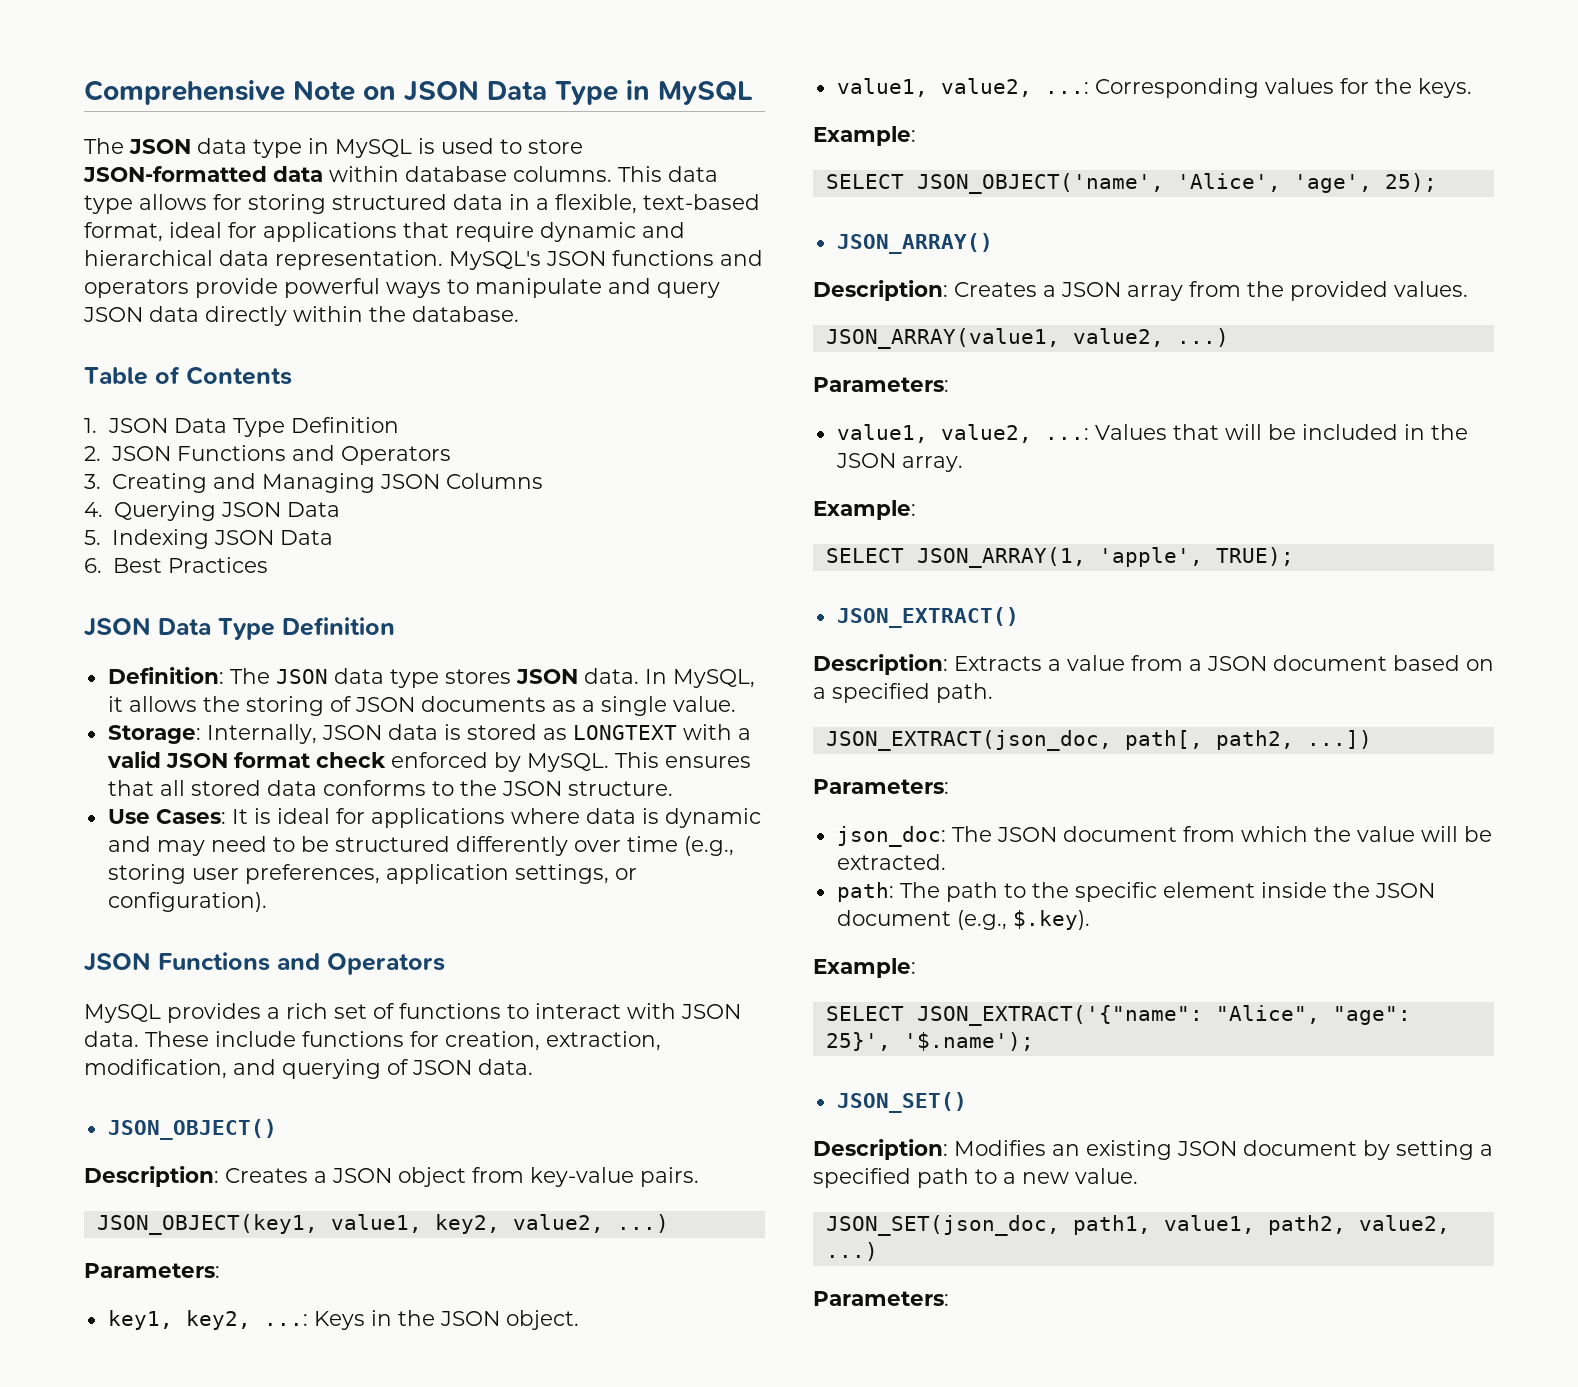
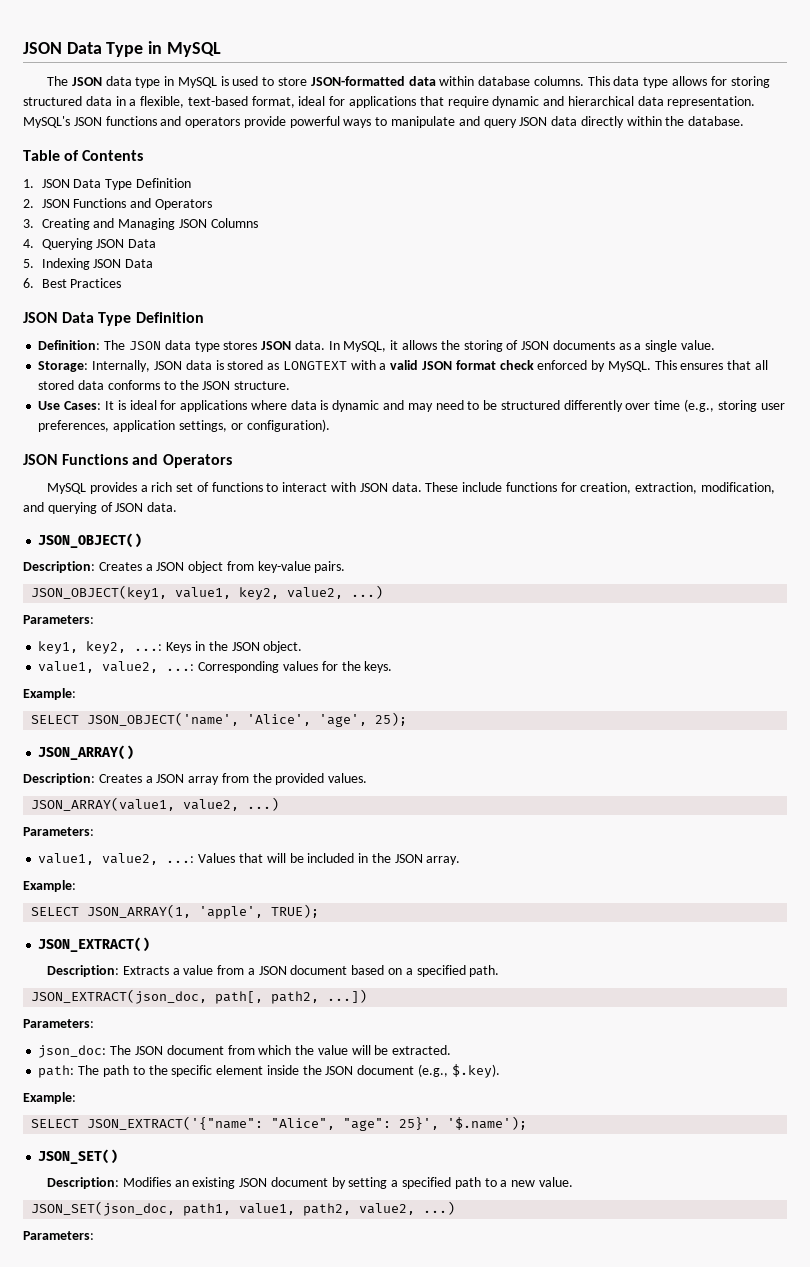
- Comprehensive Note on JSON Data Type in MySQL
+ JSON Data Type in MySQL

